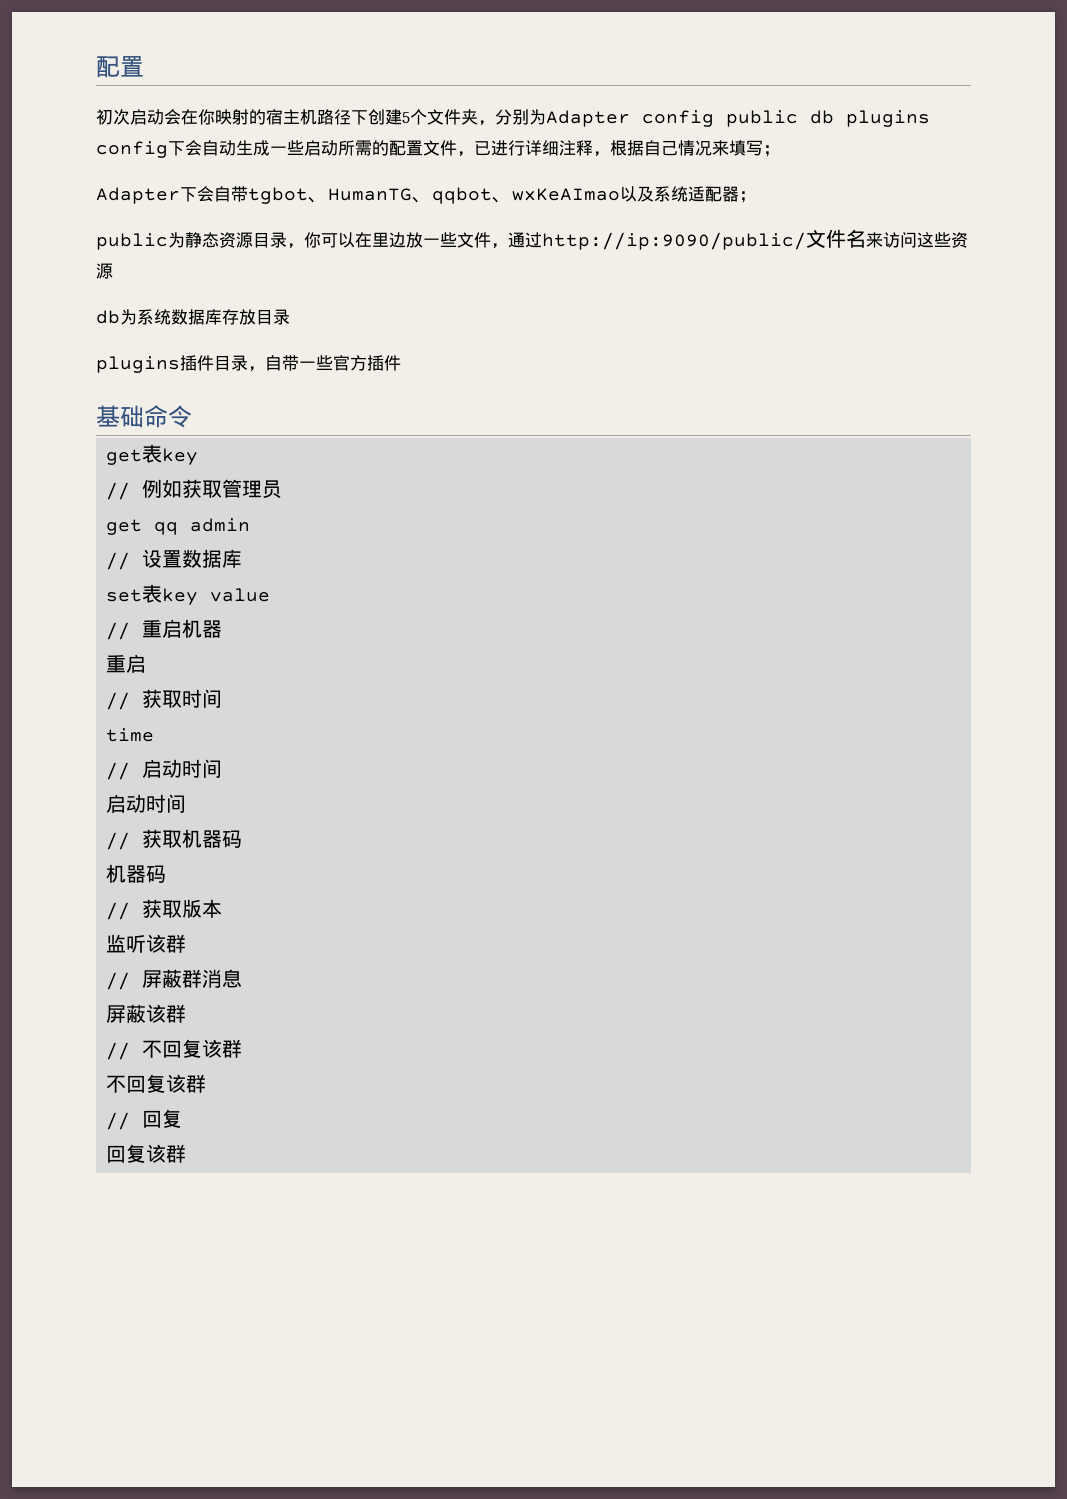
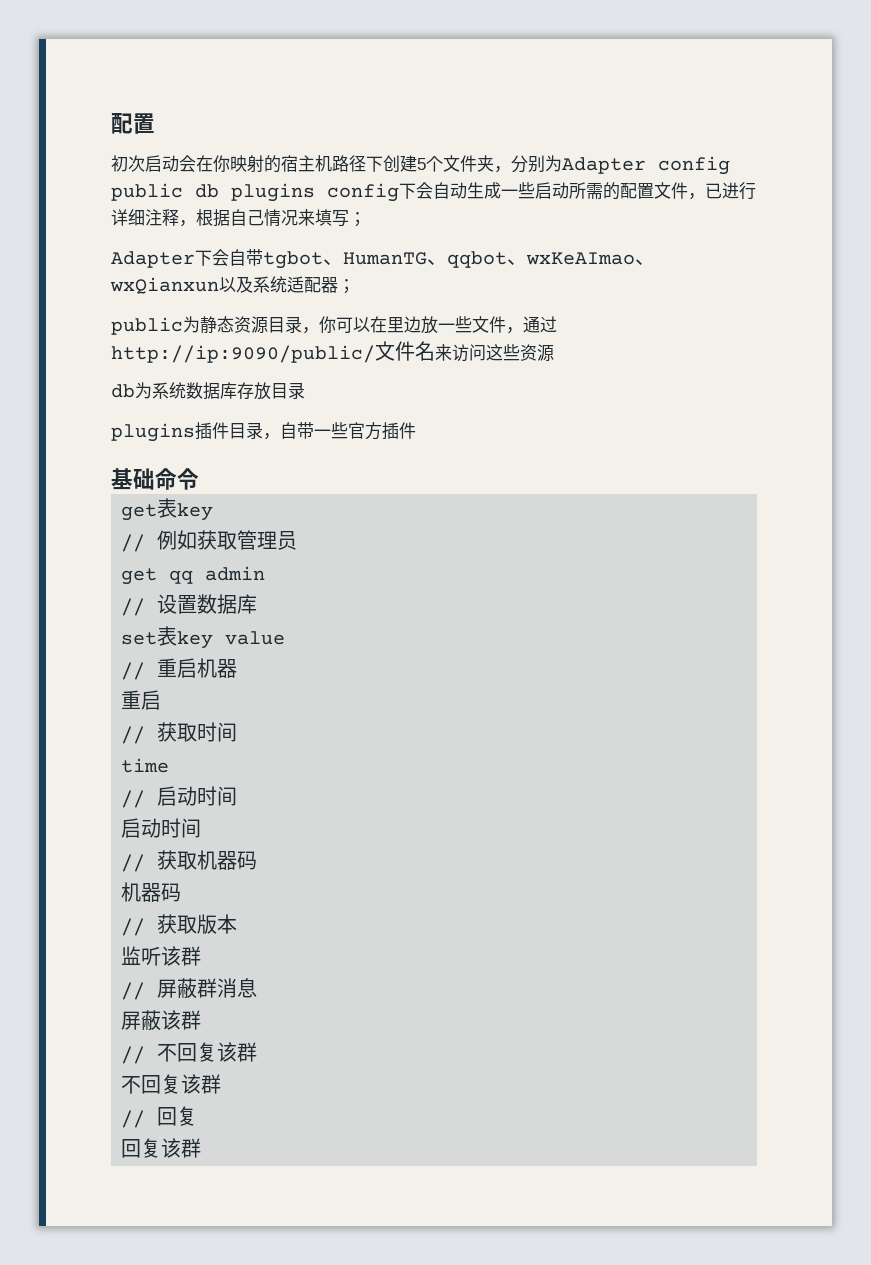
- Adapter下会自带tgbot、HumanTG、qqbot、wxKeAImao以及系统适配器；
+ Adapter下会自带tgbot、HumanTG、qqbot、wxKeAImao、wxQianxun以及系统适配器；

